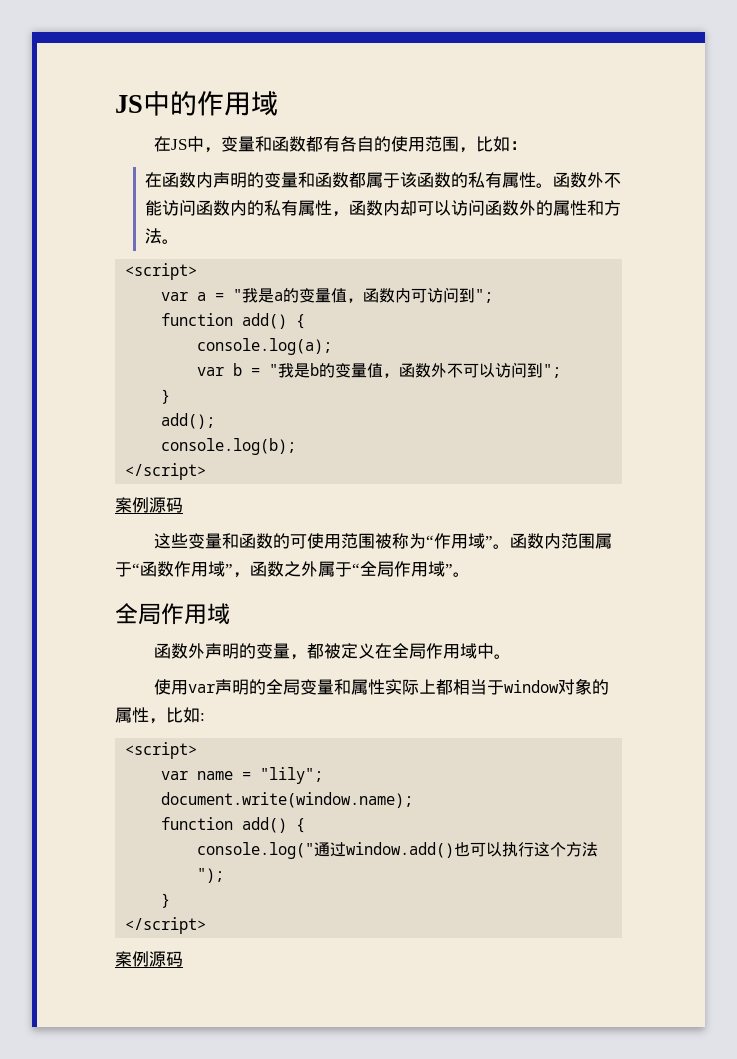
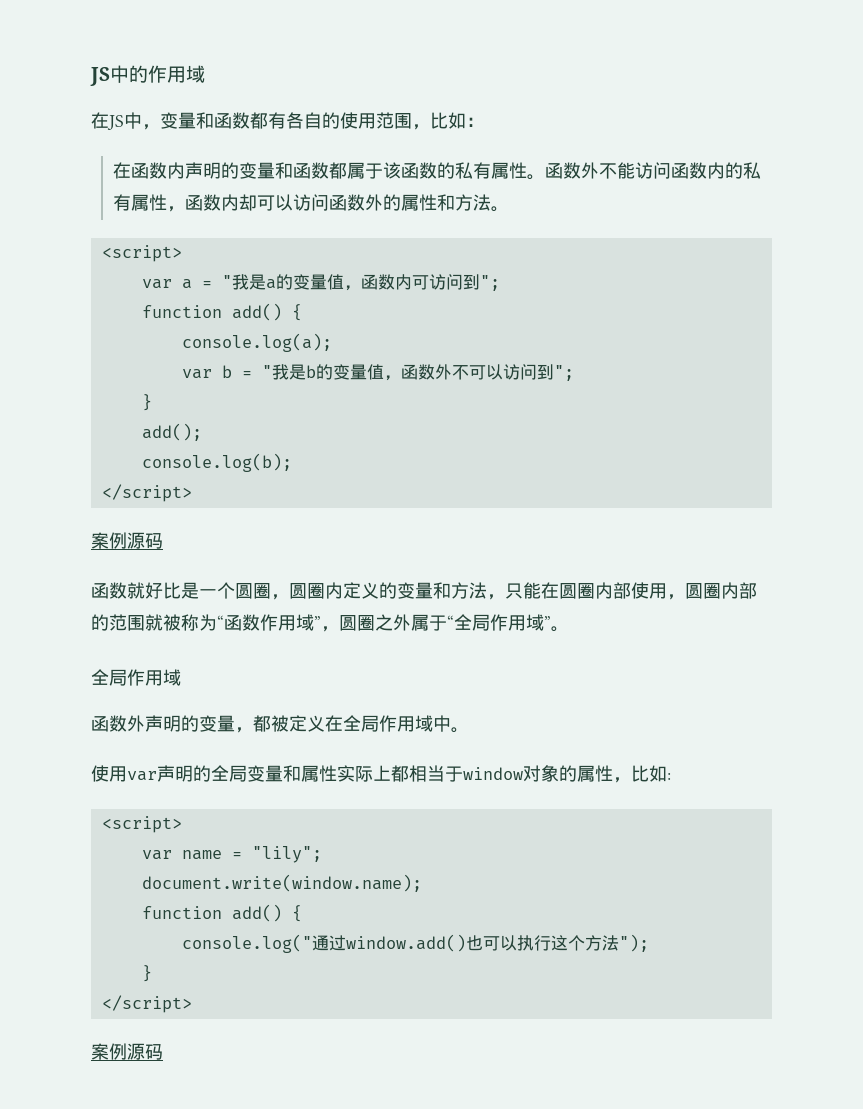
- 这些变量和函数的可使用范围被称为“作用域”。函数内范围属于“函数作用域”，函数之外属于“全局作用域”。
+ 函数就好比是一个圆圈，圆圈内定义的变量和方法，只能在圆圈内部使用，圆圈内部的范围就被称为“函数作用域”，圆圈之外属于“全局作用域”。

